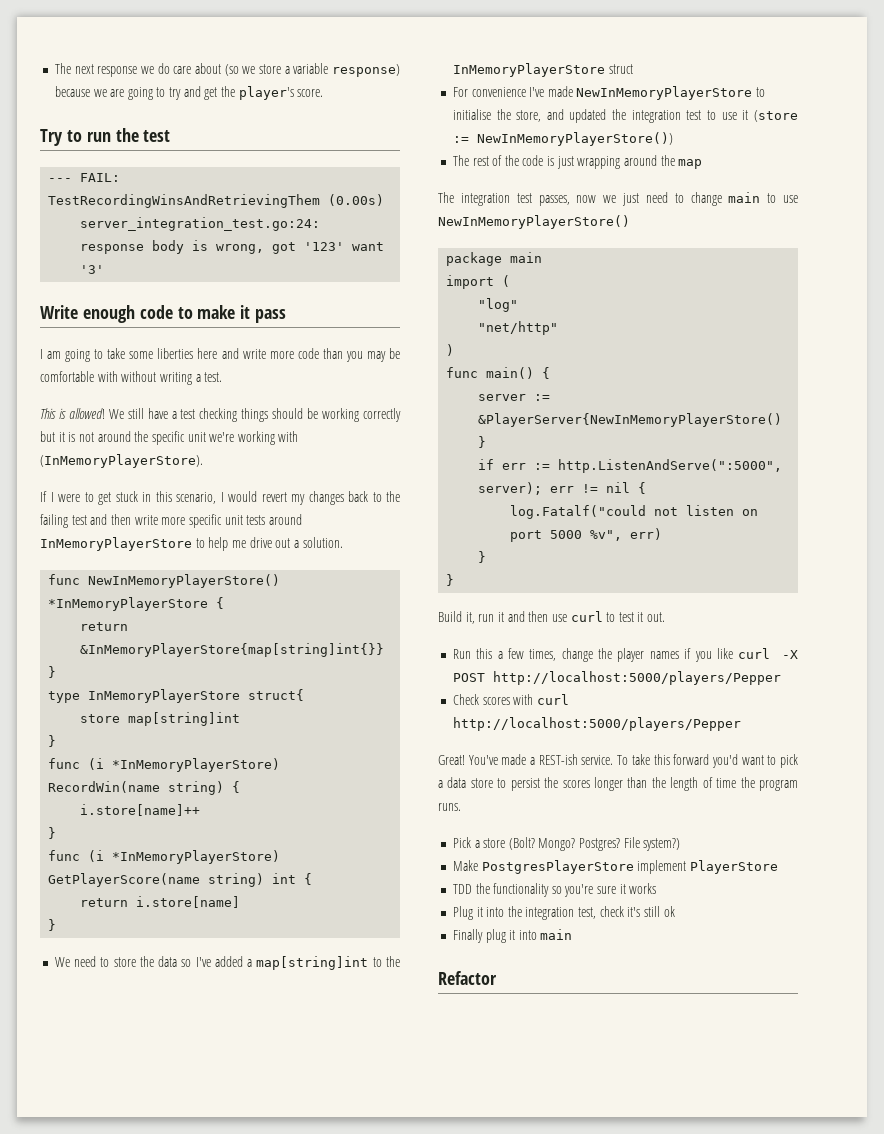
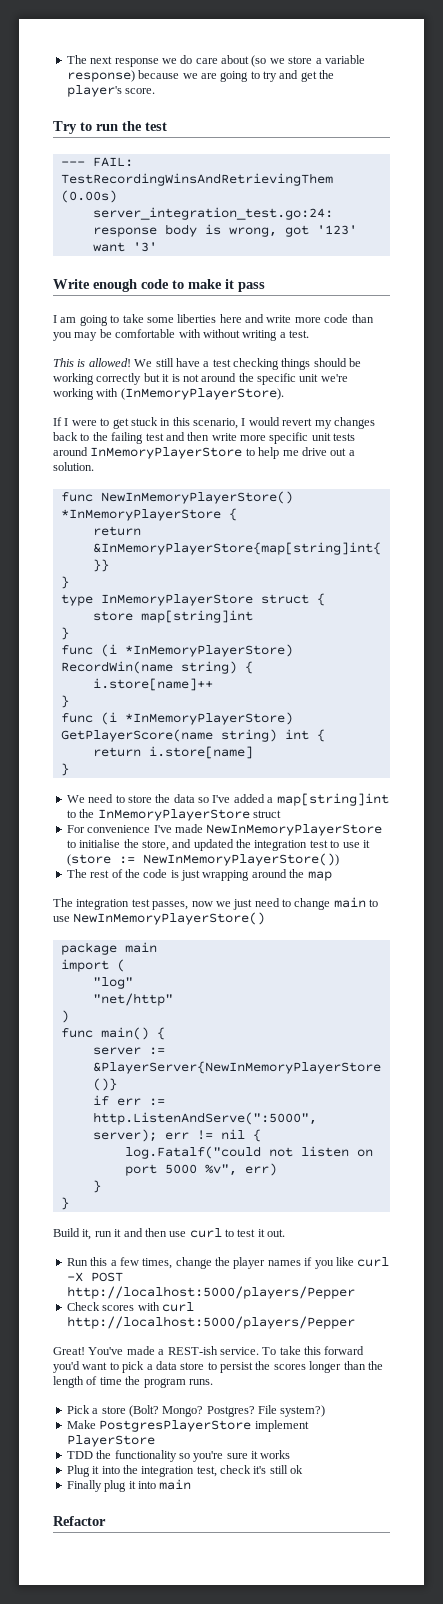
- type InMemoryPlayerStore struct{
+ type InMemoryPlayerStore struct {

